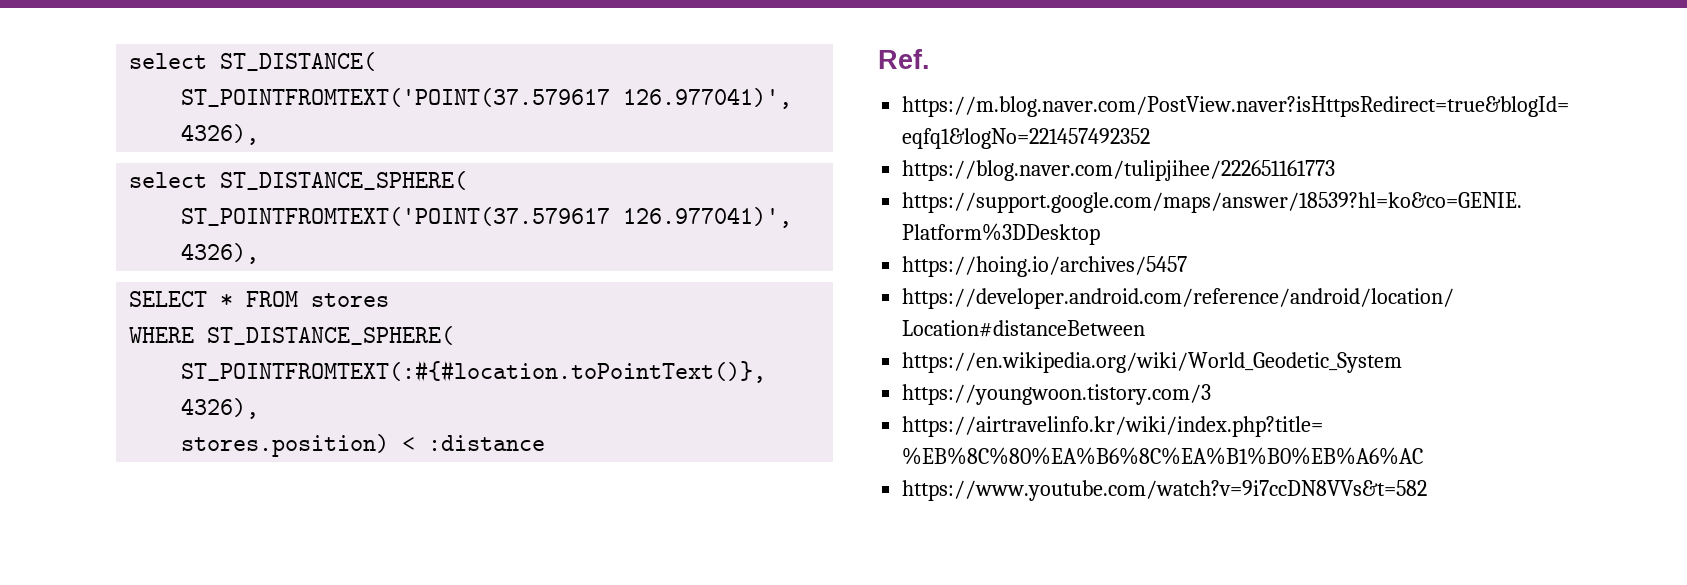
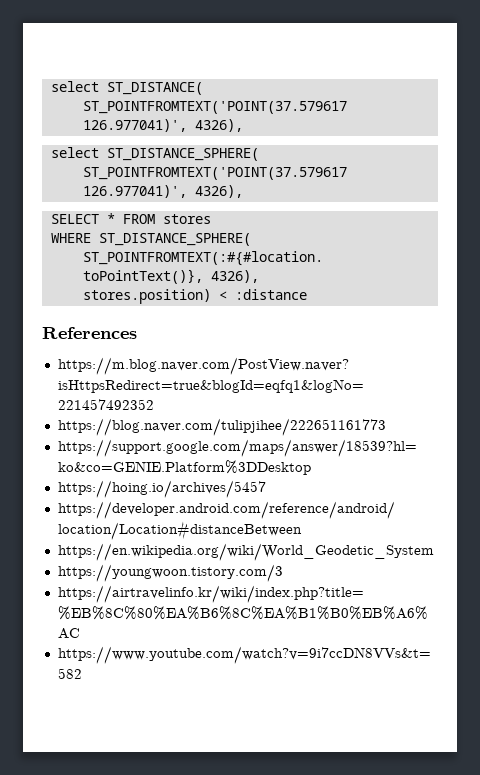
- Ref.
+ References

